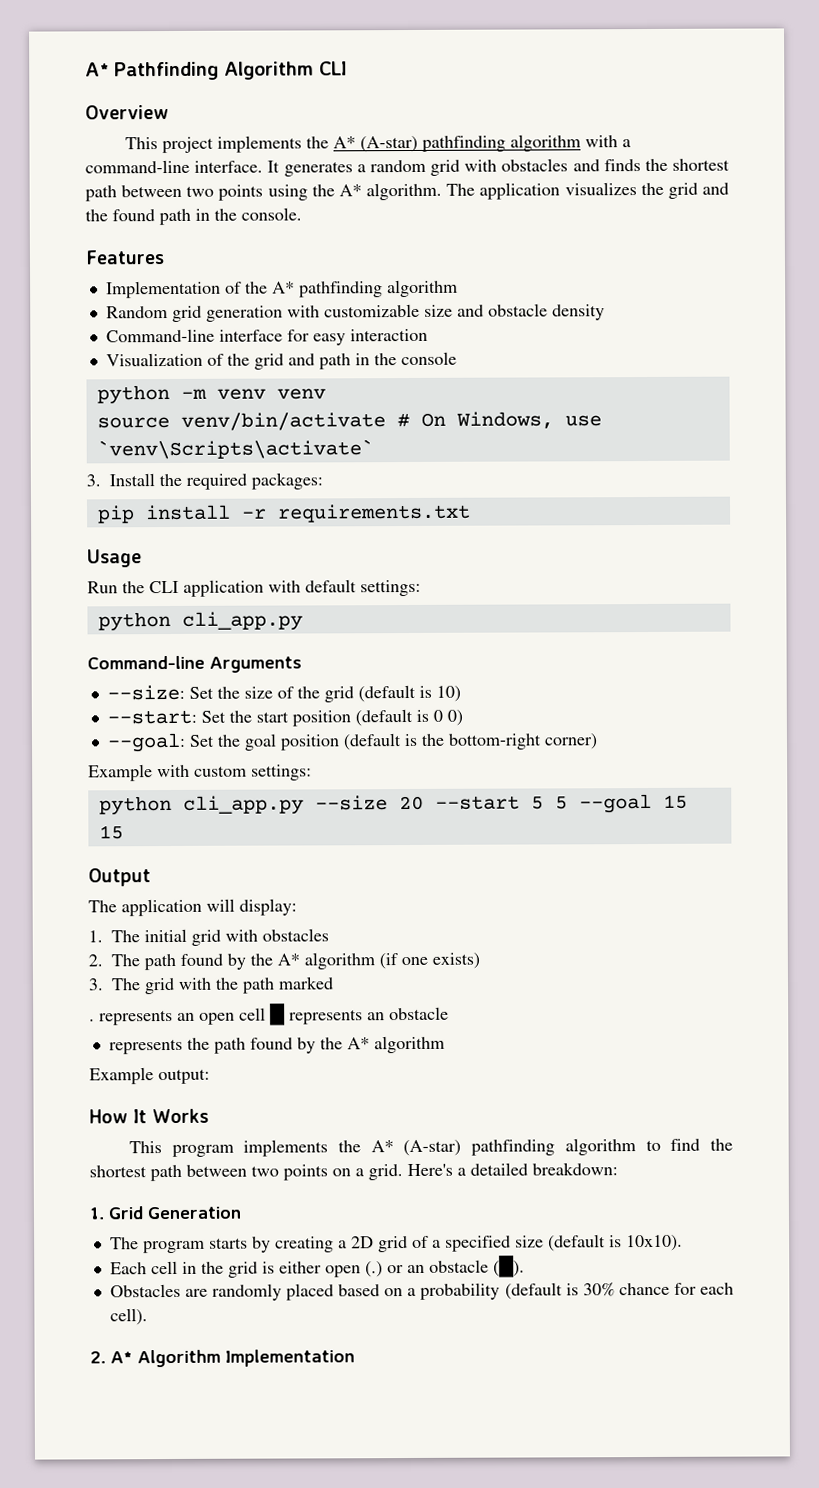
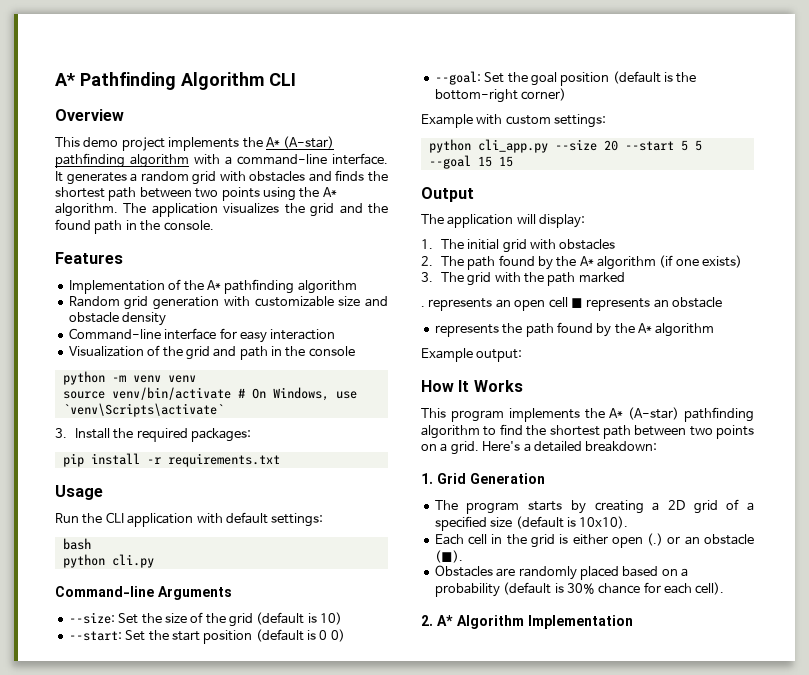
- This project implements the A* (A-star) pathfinding algorithm with a command-line interface.
+ This demo project implements the A* (A-star) pathfinding algorithm with a command-line interface.
  Run the CLI application with default settings:
- python cli_app.py
+ bash
+ python cli.py

